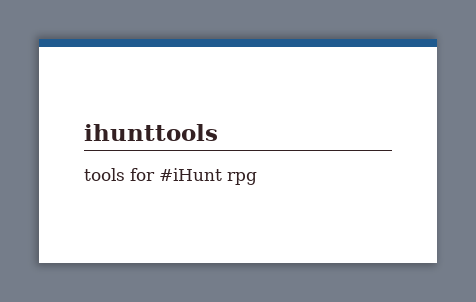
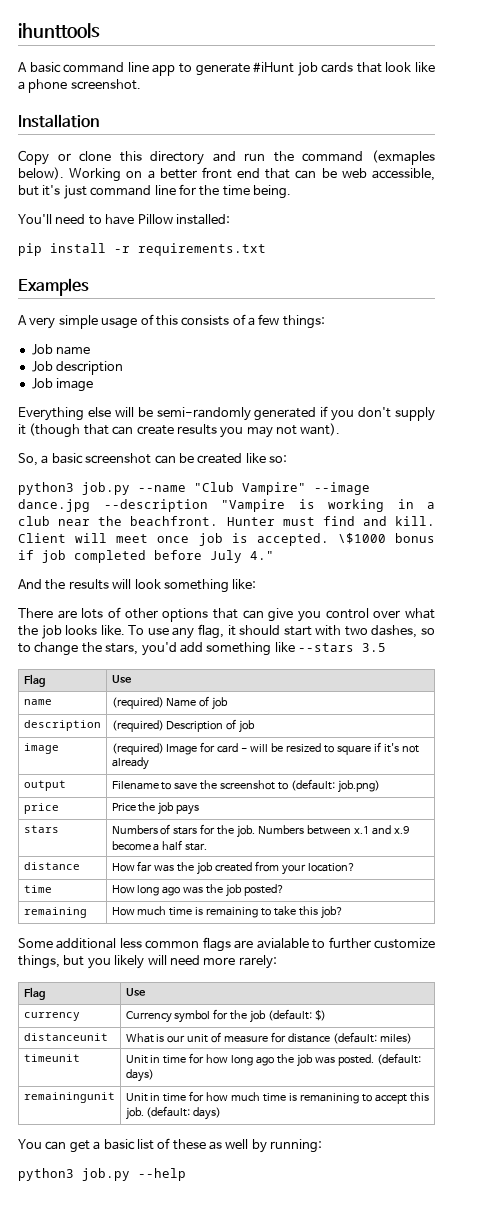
- tools for #iHunt rpg
+ A basic command line app to generate #iHunt job cards that look like a phone screenshot.
+ Installation
+ Copy or clone this directory and run the command (exmaples below). Working on a better front end that can be web accessible, but it's just command line for the time being.
+ You'll need to have Pillow installed:
+ pip install -r requirements.txt
+ Examples
+ A very simple usage of this consists of a few things:
+ Job name
+ Job description
+ Job image
+ Everything else will be semi-randomly generated if you don't supply it (though that can create results you may not want).
+ So, a basic screenshot can be created like so:
+ python3 job.py --name "Club Vampire" --image dance.jpg --description "Vampire is working in a club near the beachfront. Hunter must find and kill. Client will meet once job is accepted. \$1000 bonus if job completed before July 4."
+ And the results will look something like:
+ There are lots of other options that can give you control over what the job looks like. To use any flag, it should start with two dashes, so to change the stars, you'd add something like --stars 3.5
+ Flag | Use
+ name | (required) Name of job
+ description | (required) Description of job
+ image | (required) Image for card - will be resized to square if it's not already
+ output | Filename to save the screenshot to (default: job.png)
+ price | Price the job pays
+ stars | Numbers of stars for the job. Numbers between x.1 and x.9 become a half star.
+ distance | How far was the job created from your location?
+ time | How long ago was the job posted?
+ remaining | How much time is remaining to take this job?
+ Some additional less common flags are avialable to further customize things, but you likely will need more rarely:
+ Flag | Use
+ currency | Currency symbol for the job (default: $)
+ distanceunit | What is our unit of measure for distance (default: miles)
+ timeunit | Unit in time for how long ago the job was posted. (default: days)
+ remainingunit | Unit in time for how much time is remanining to accept this job. (default: days)
+ You can get a basic list of these as well by running:
+ python3 job.py --help

